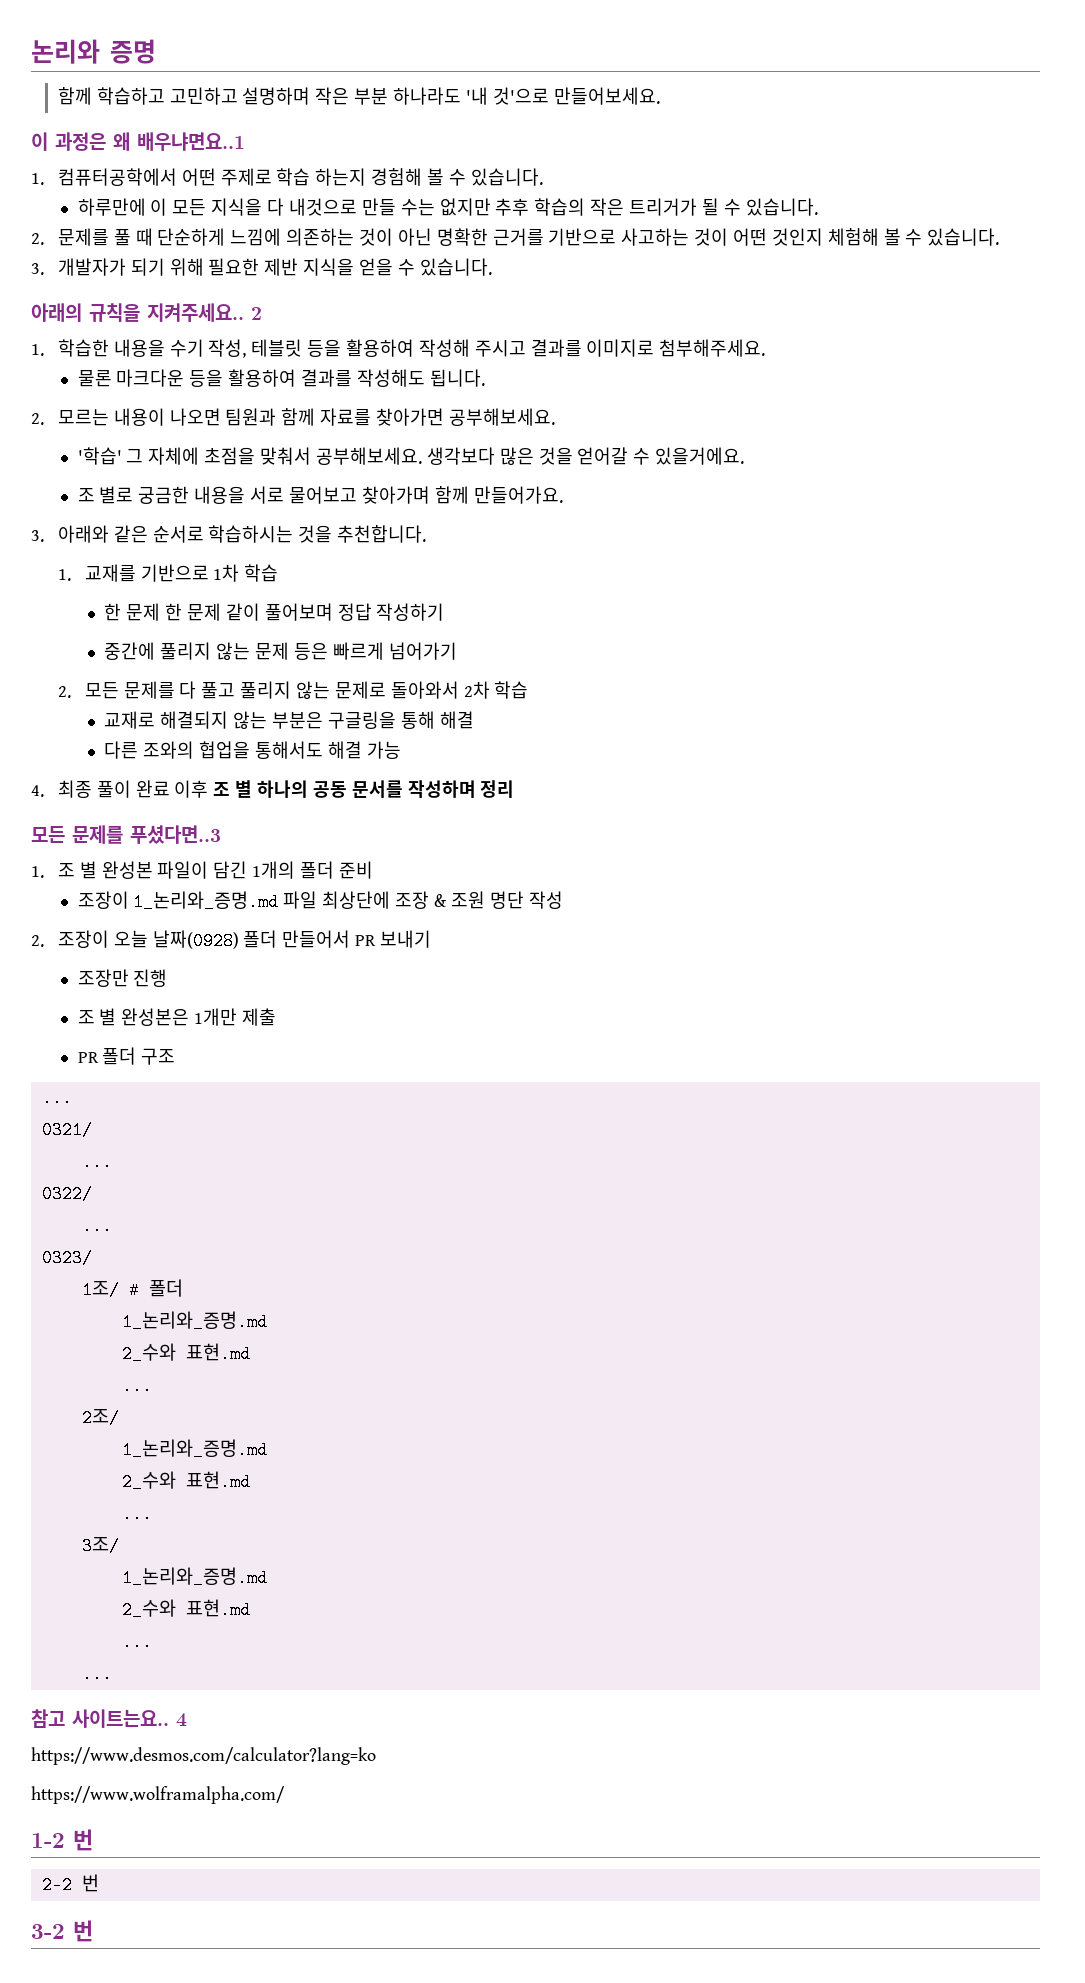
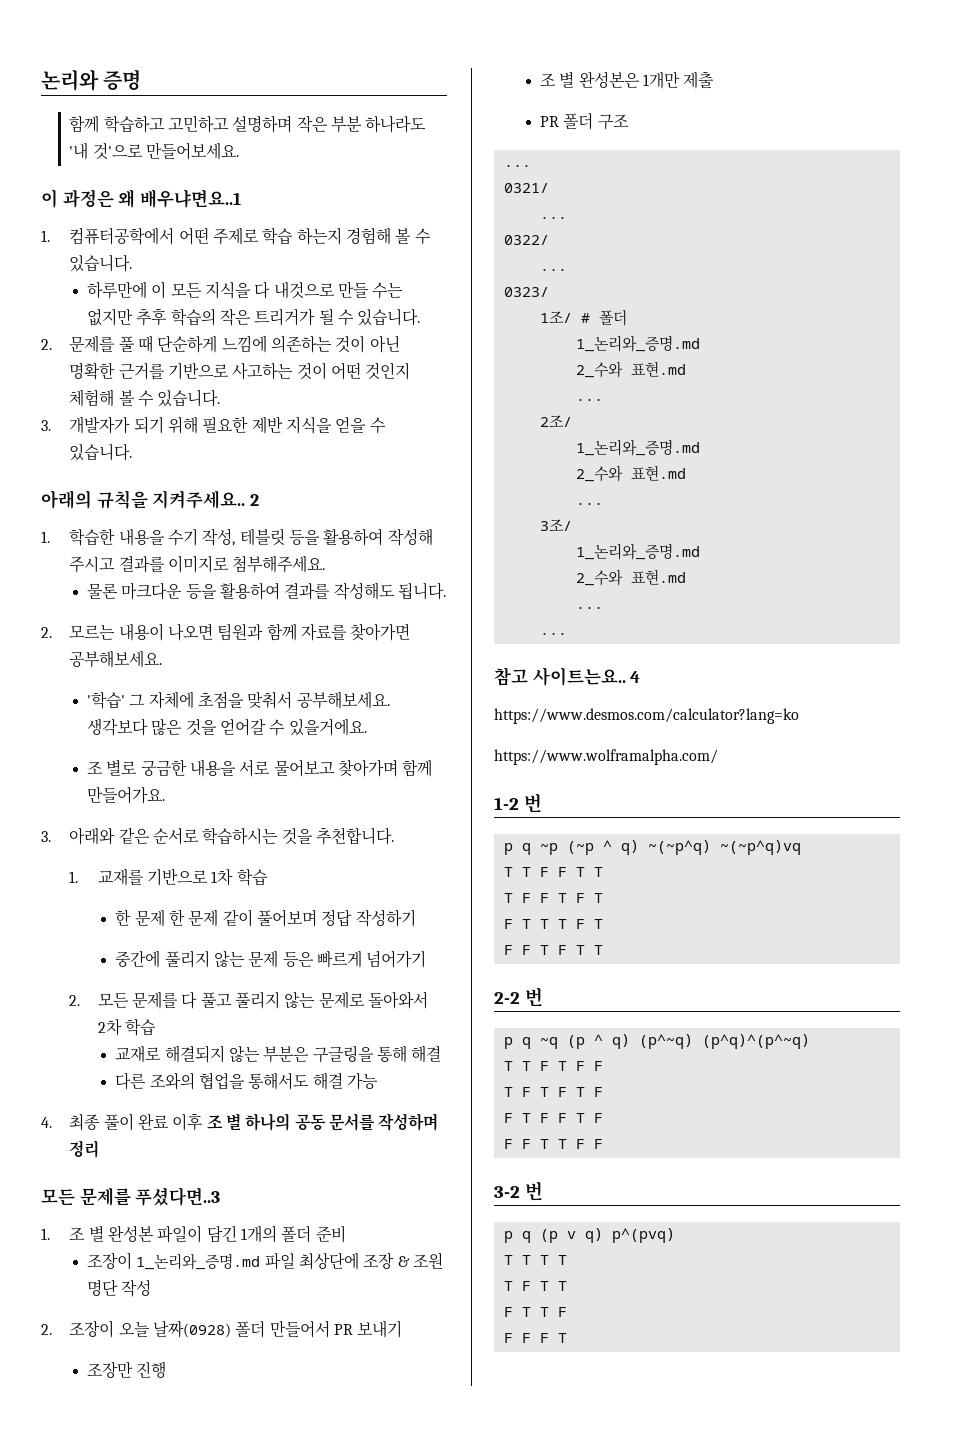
+ p q ~p (~p ^ q) ~(~p^q) ~(~p^q)vq
+ T T F F T T
+ T F F T F T
+ F T T T F T
+ F F T F T T
  2-2 번
+ p q ~q (p ^ q) (p^~q) (p^q)^(p^~q)
+ T T F T F F
+ T F T F T F
+ F T F F T F
+ F F T T F F
  3-2 번
+ p q (p v q) p^(pvq)
+ T T T T
+ T F T T
+ F T T F
+ F F F T

